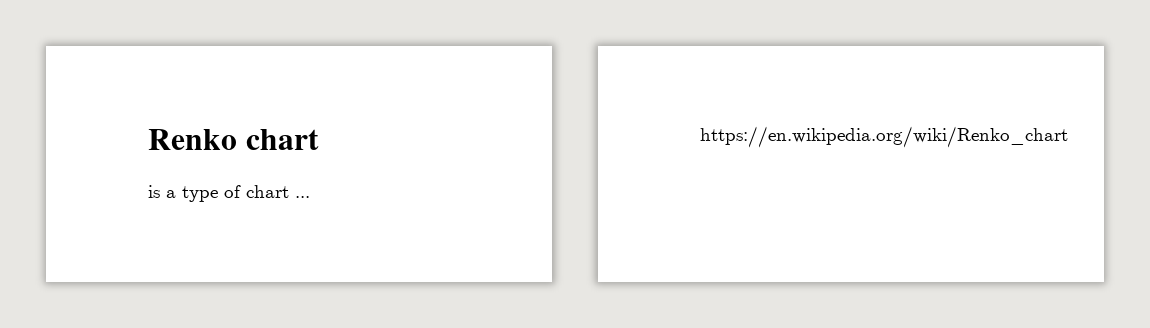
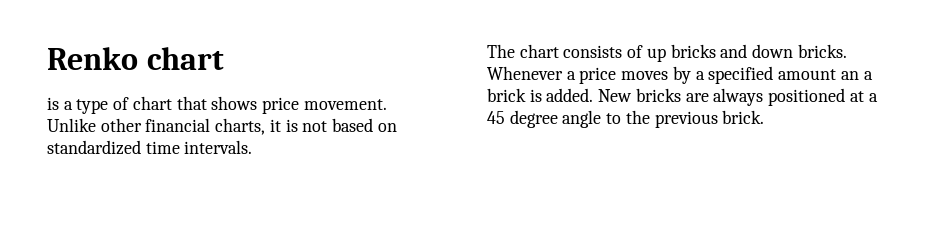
- is a type of chart ... https://en.wikipedia.org/wiki/Renko_chart
+ is a type of chart that shows price movement. Unlike other financial charts, it is not based on standardized time intervals.
+ The chart consists of up bricks and down bricks. Whenever a price moves by a specified amount an a brick is added. New bricks are always positioned at a 45 degree angle to the previous brick.

